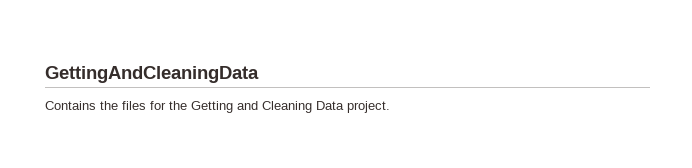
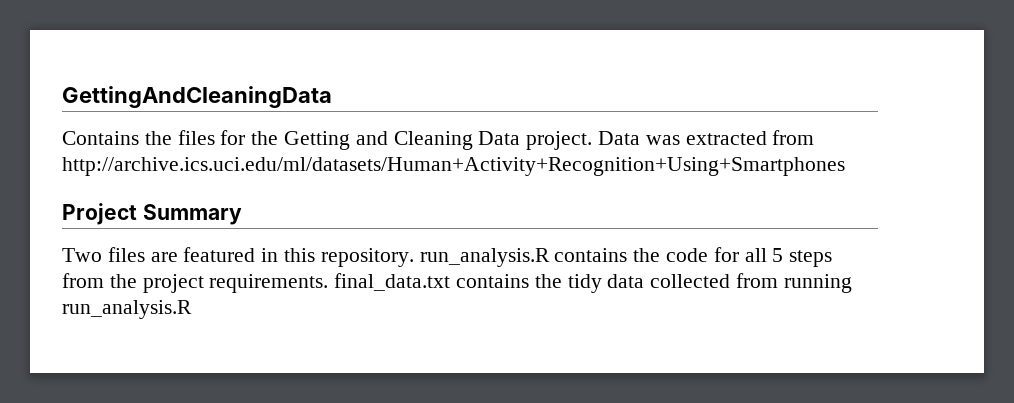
+ Data was extracted from http://archive.ics.uci.edu/ml/datasets/Human+Activity+Recognition+Using+Smartphones
+ Project Summary
+ Two files are featured in this repository. run_analysis.R contains the code for all 5 steps from the project requirements. final_data.txt contains the tidy data collected from running run_analysis.R

